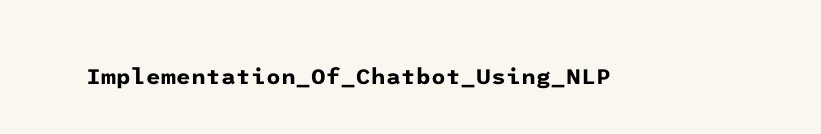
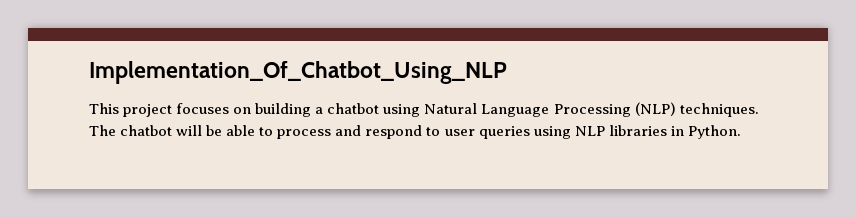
+ This project focuses on building a chatbot using Natural Language Processing (NLP) techniques. The chatbot will be able to process and respond to user queries using NLP libraries in Python.

